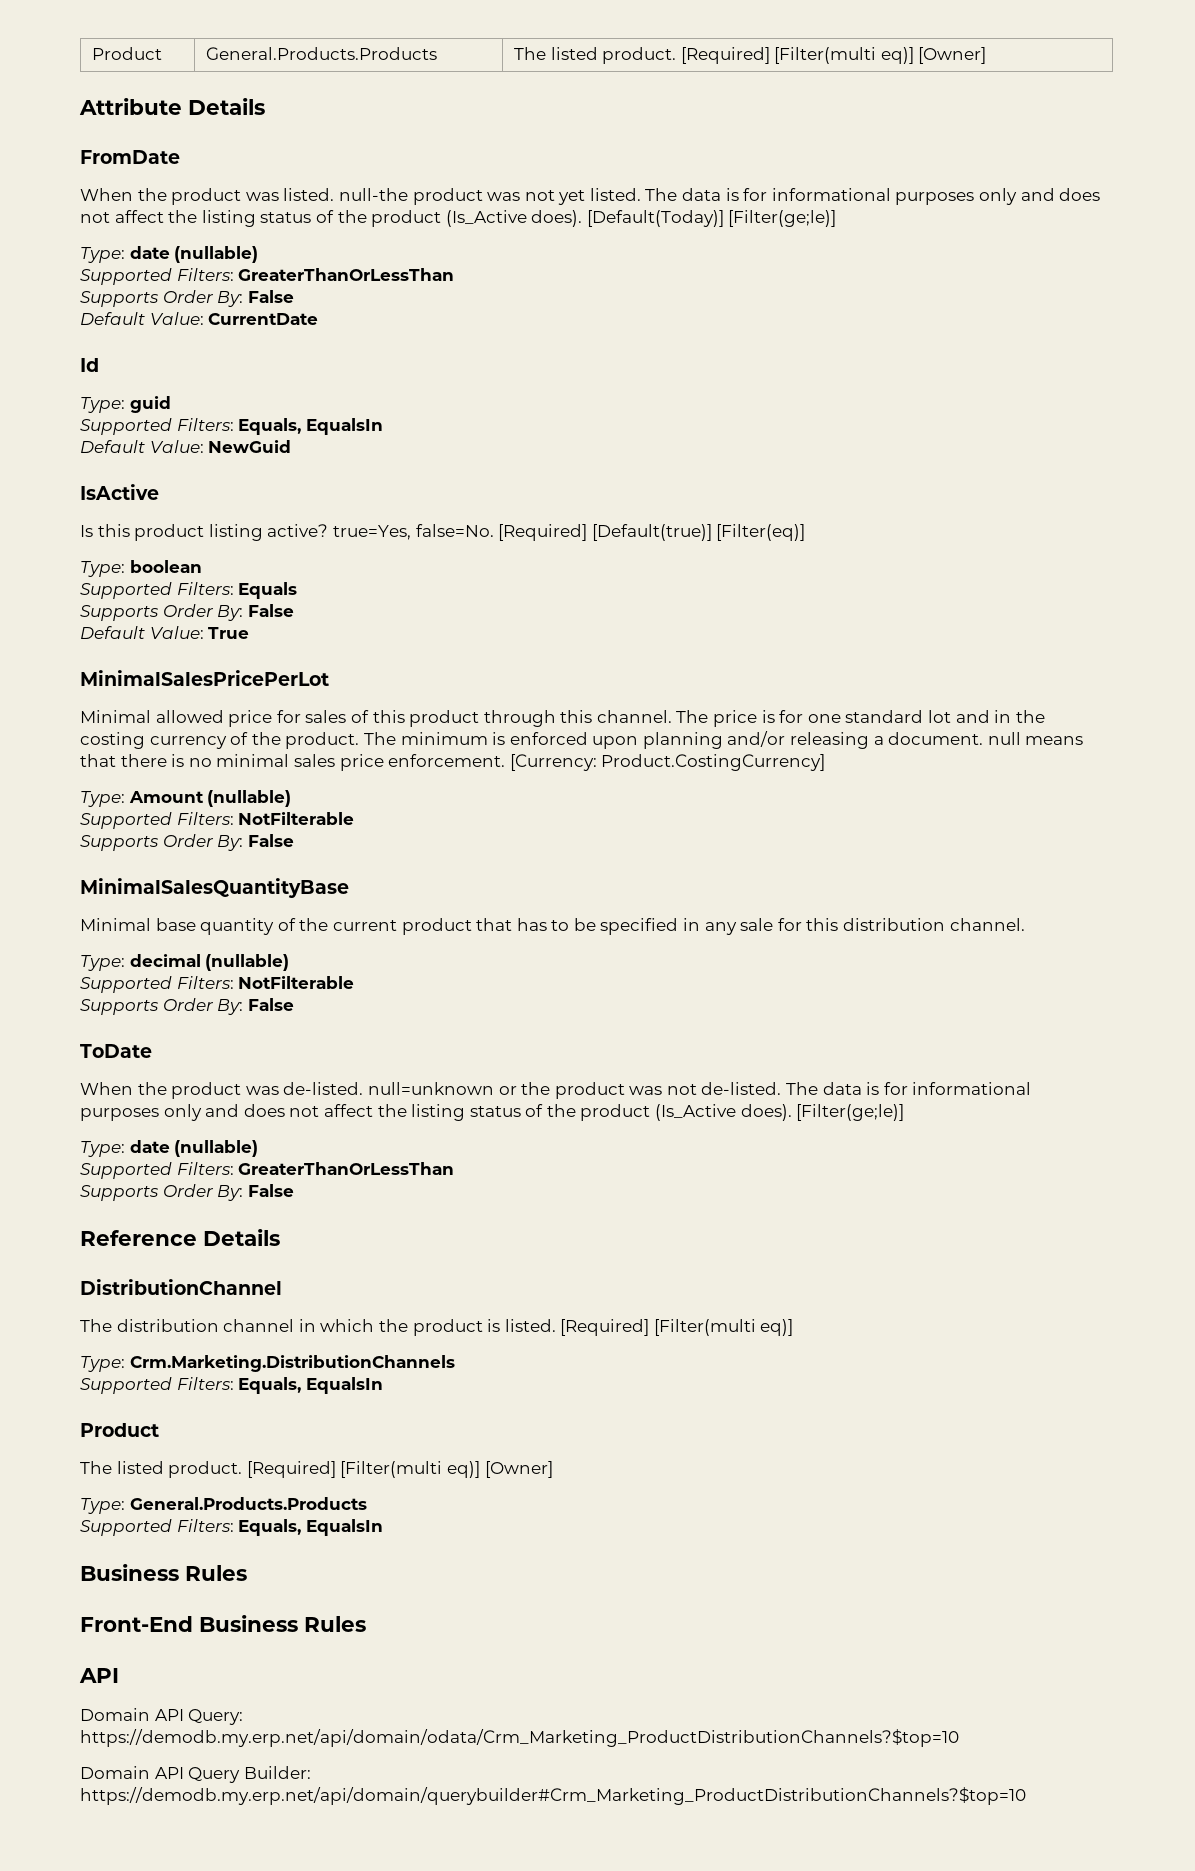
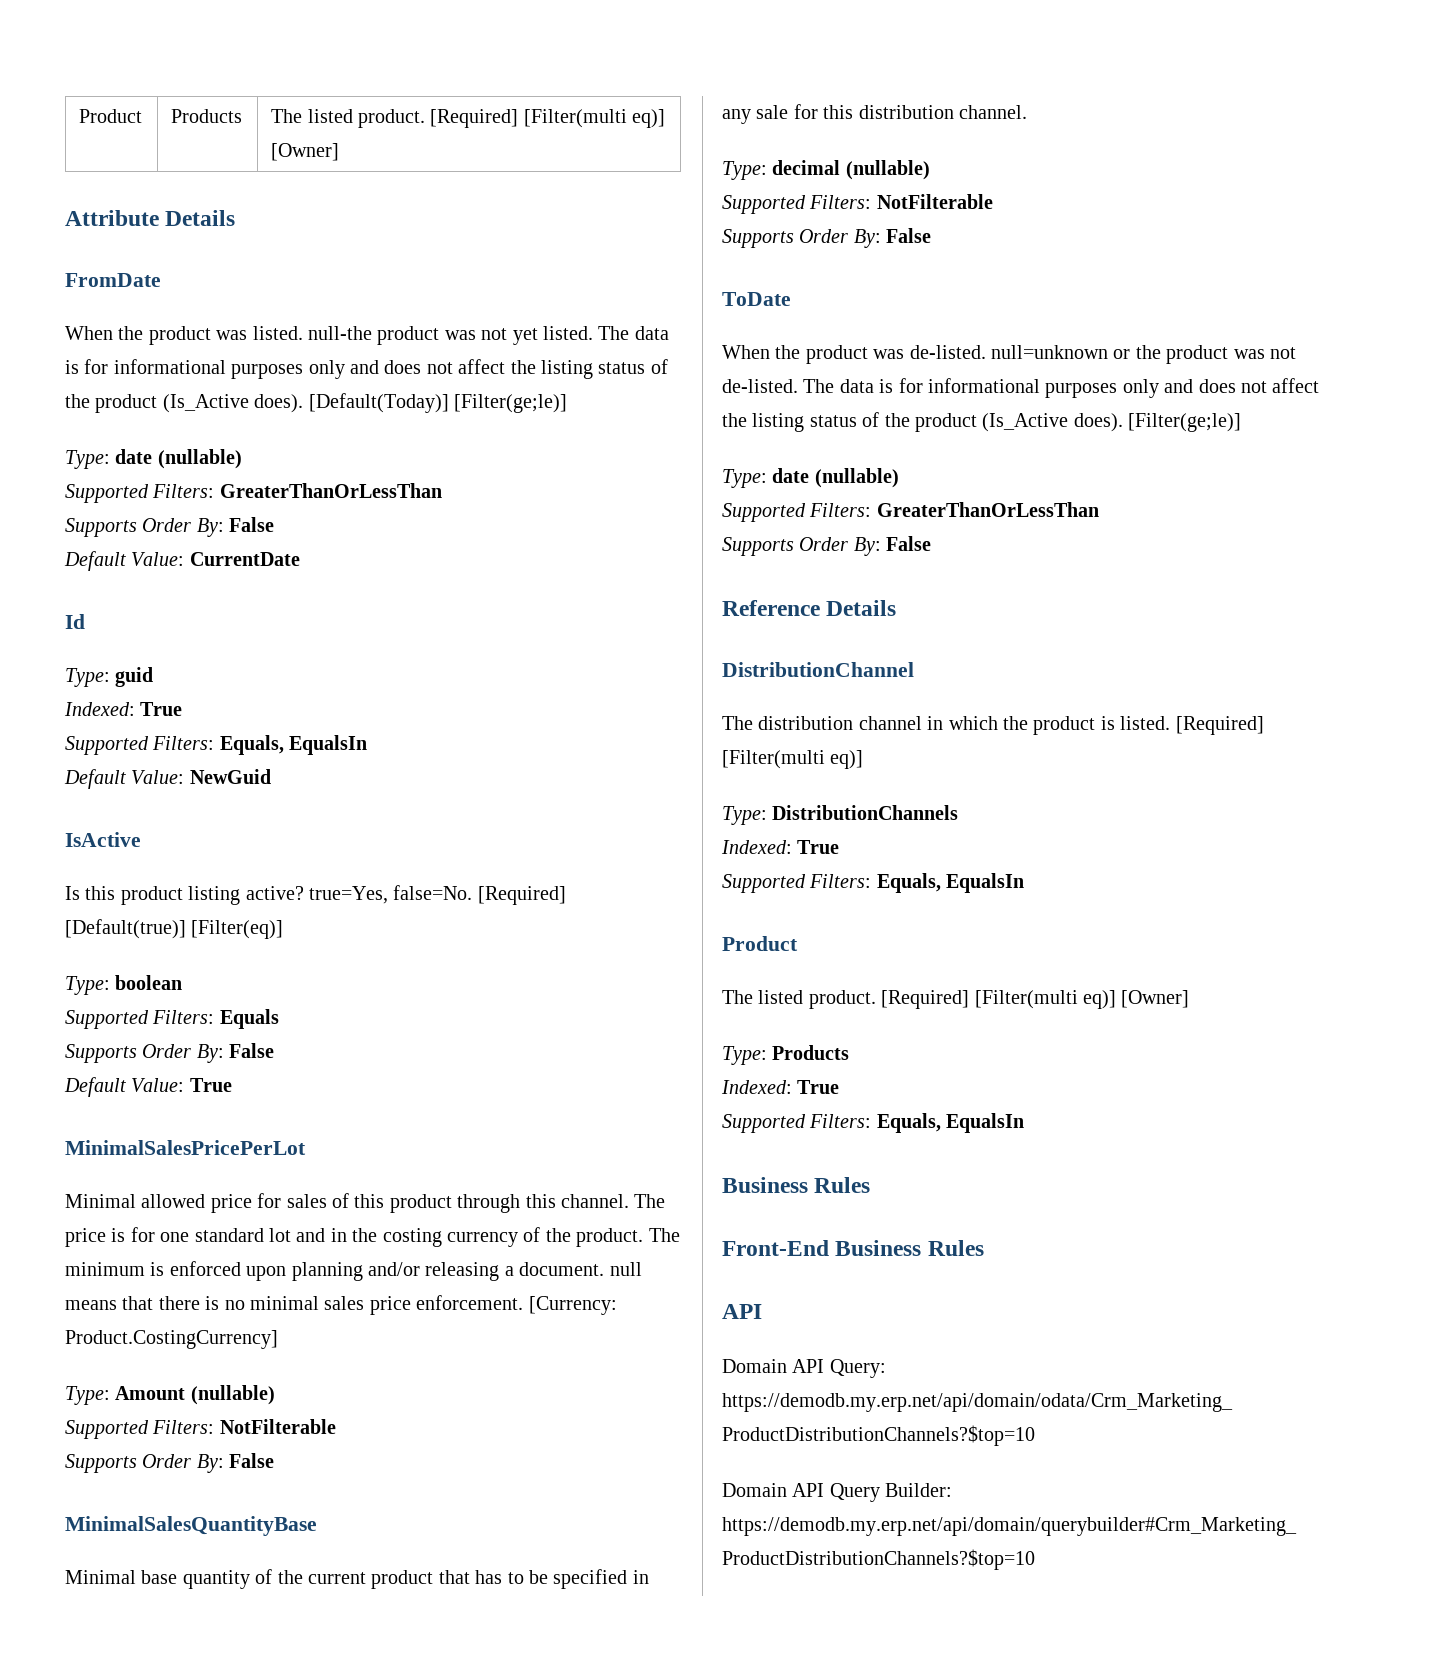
- Product | General.Products.Products | The listed product. [Required] [Filter(multi eq)] [Owner]
+ Product | Products | The listed product. [Required] [Filter(multi eq)] [Owner]
  Type: guid
+ Indexed: True
- Type: Crm.Marketing.DistributionChannels
+ Type: DistributionChannels
+ Indexed: True
- Type: General.Products.Products
+ Type: Products
+ Indexed: True

